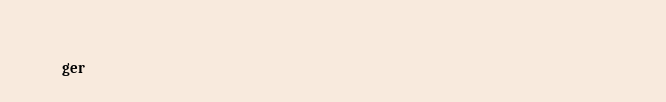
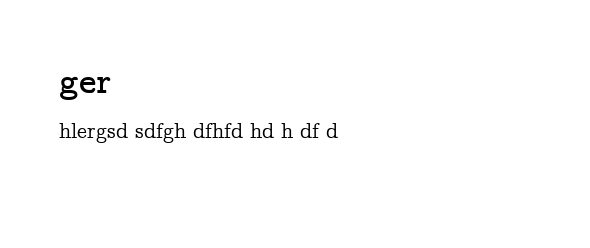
+ hlergsd sdfgh dfhfd hd h df d

